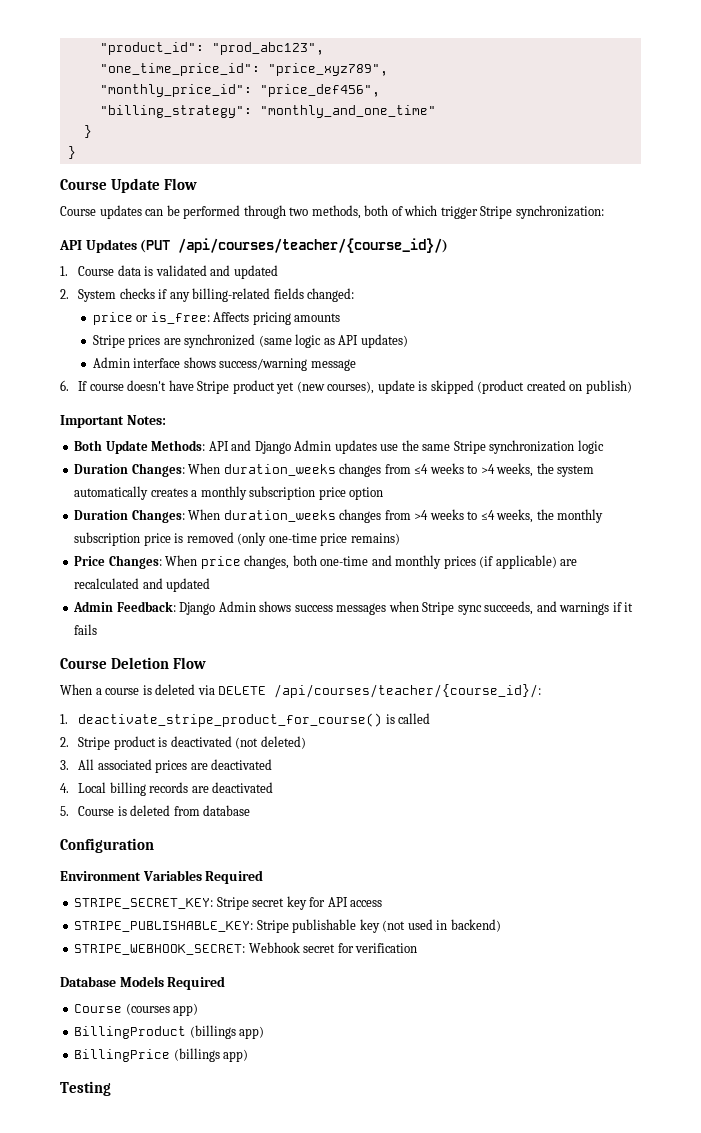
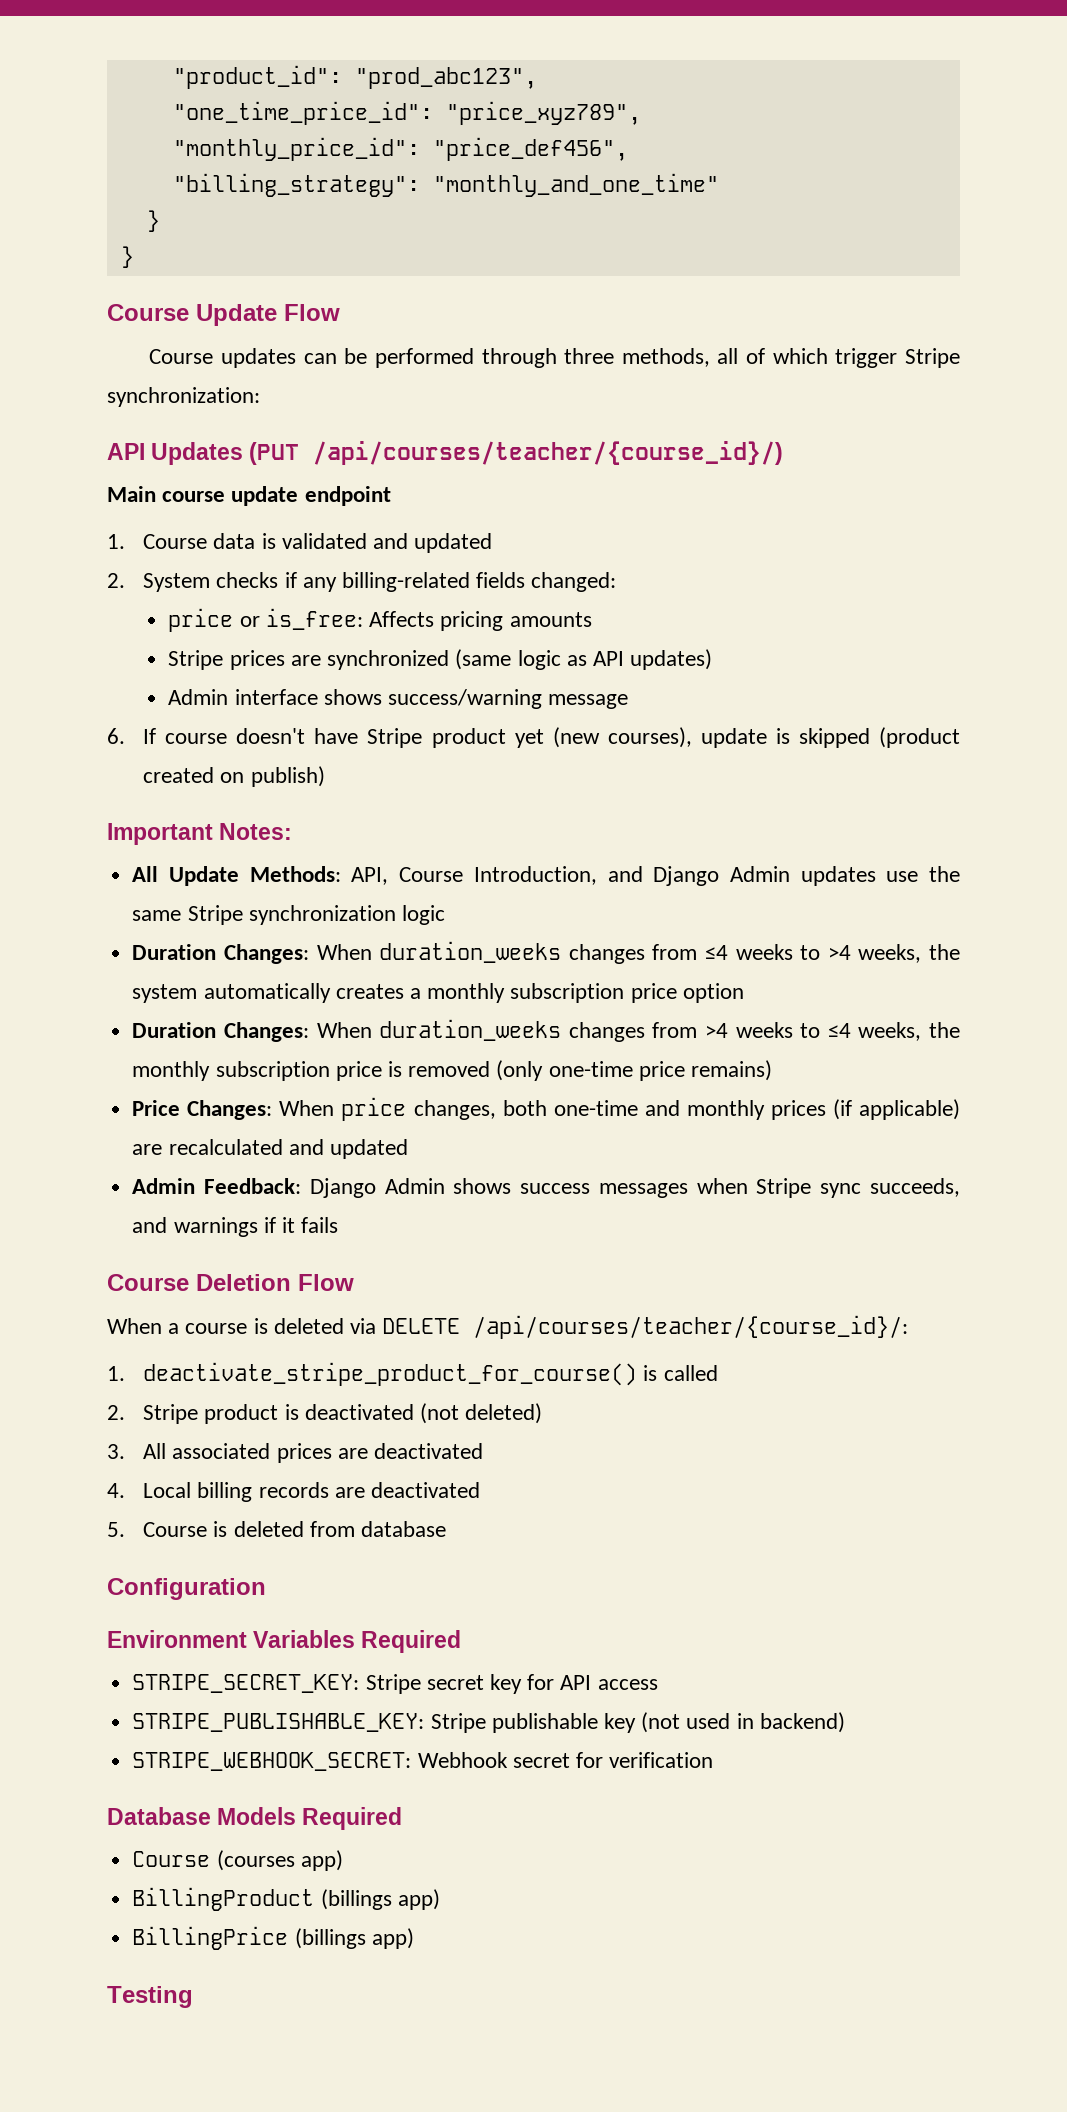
- Course updates can be performed through two methods, both of which trigger Stripe synchronization:
+ Course updates can be performed through three methods, all of which trigger Stripe synchronization:
+ Main course update endpoint
- Both Update Methods: API and Django Admin updates use the same Stripe synchronization logic
+ All Update Methods: API, Course Introduction, and Django Admin updates use the same Stripe synchronization logic

